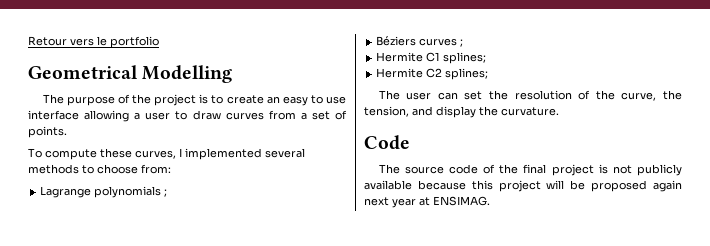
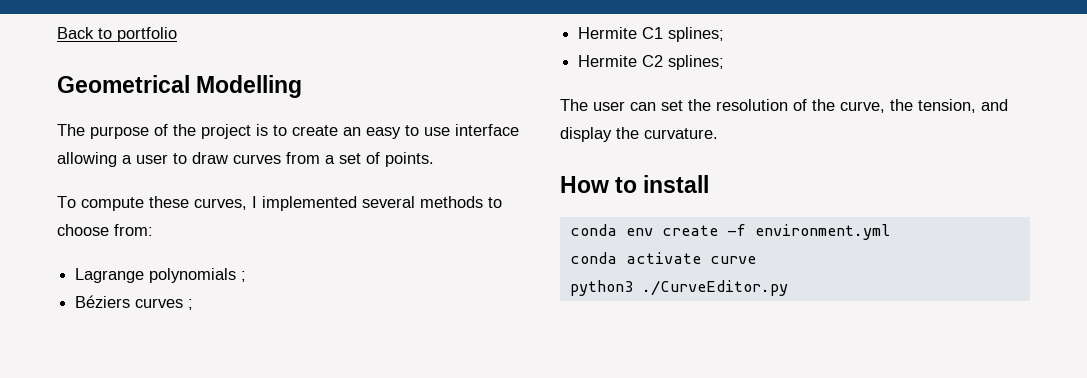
- Retour vers le portfolio
+ Back to portfolio
- Code
- The source code of the final project is not publicly available because this project will be proposed again next year at ENSIMAG.
+ How to install
+ conda env create -f environment.yml
+ conda activate curve
+ python3 ./CurveEditor.py

